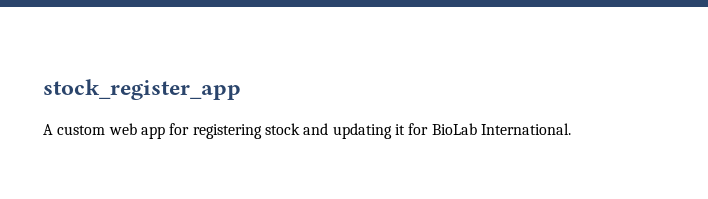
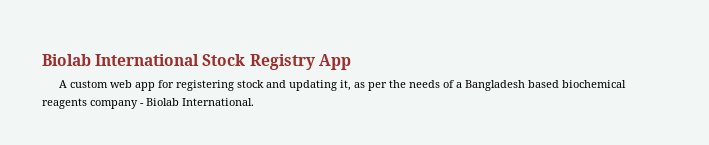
- stock_register_app
+ Biolab International Stock Registry App
- A custom web app for registering stock and updating it for BioLab International.
+ A custom web app for registering stock and updating it, as per the needs of a Bangladesh based biochemical reagents company - Biolab International.

